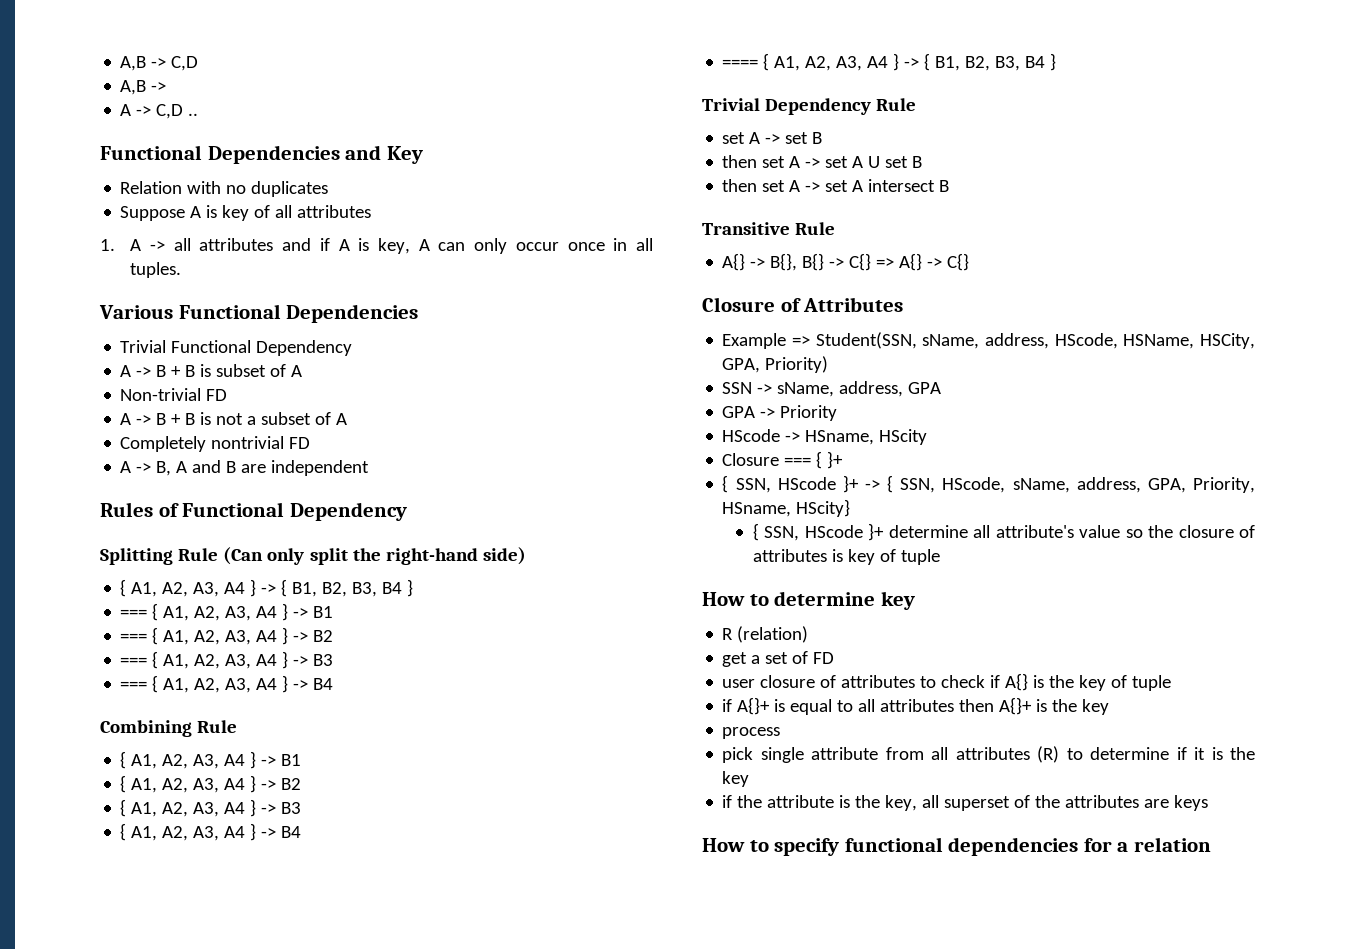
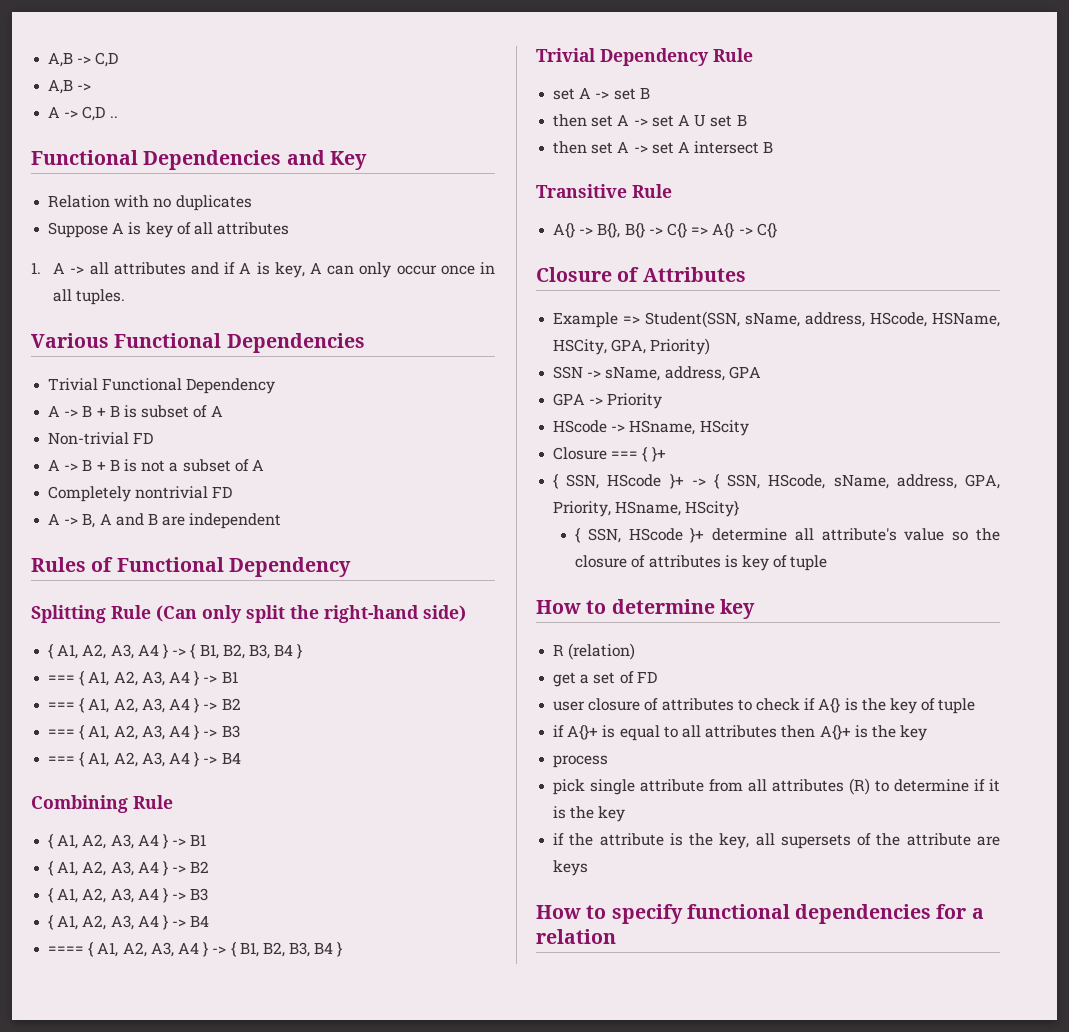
- if the attribute is the key, all superset of the attributes are keys
+ if the attribute is the key, all supersets of the attribute are keys

